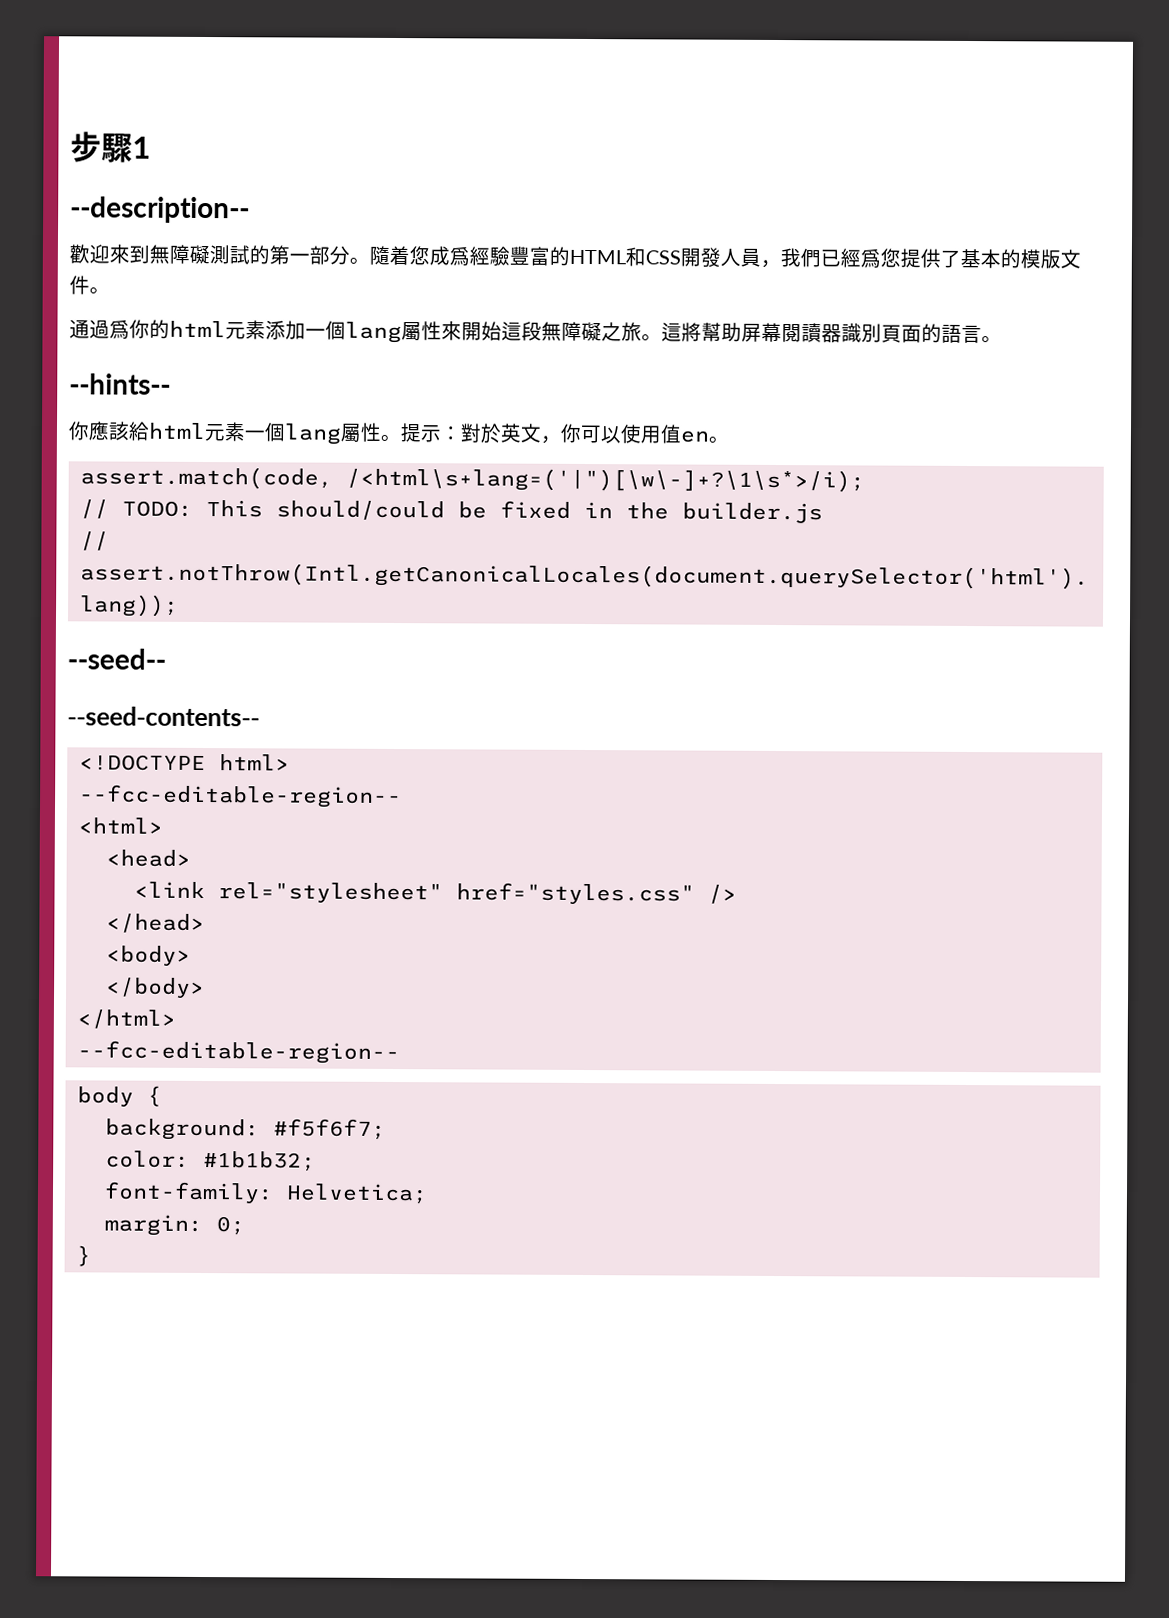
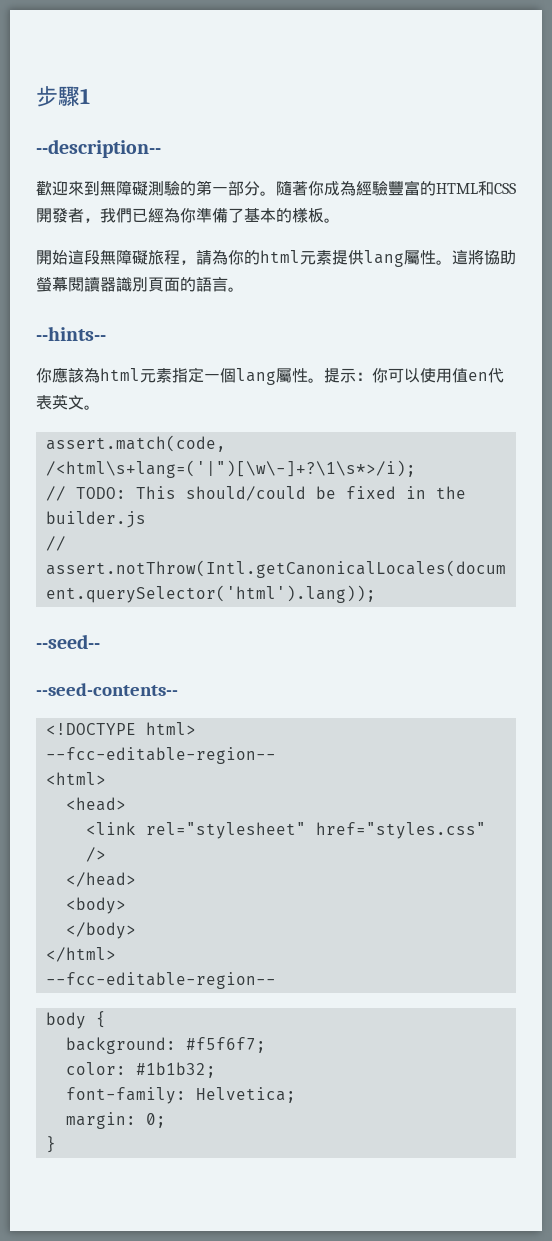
- 歡迎來到無障礙測試的第一部分。
+ 歡迎來到無障礙測驗的第一部分。
- 隨着您成爲經驗豐富的HTML和CSS開發人員，我們已經爲您提供了基本的模版文件。
- 通過爲你的html元素添加一個lang屬性來開始這段無障礙之旅。這將幫助屏幕閱讀器識別頁面的語言。
+ 隨著你成為經驗豐富的HTML和CSS開發者，我們已經為你準備了基本的樣板。
+ 開始這段無障礙旅程，請為你的html元素提供lang屬性。這將協助螢幕閱讀器識別頁面的語言。
- 你應該給html元素一個lang屬性。
+ 你應該為html元素指定一個lang屬性。
- 提示：對於英文，你可以使用值en。
+ 提示：你可以使用值en代表英文。

